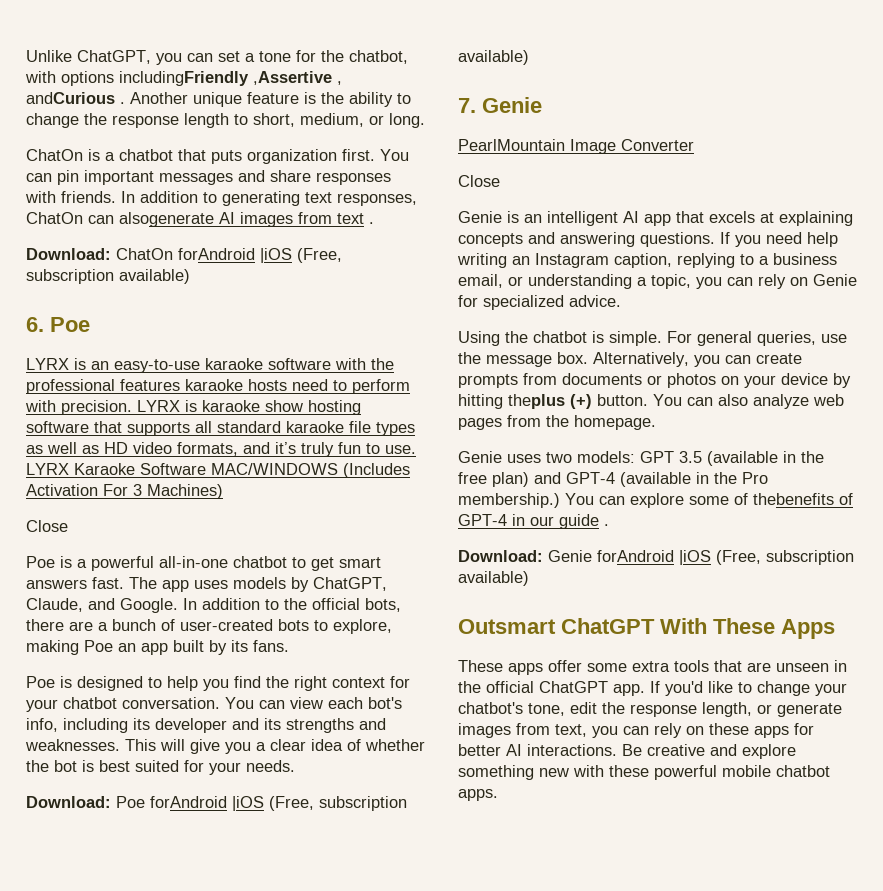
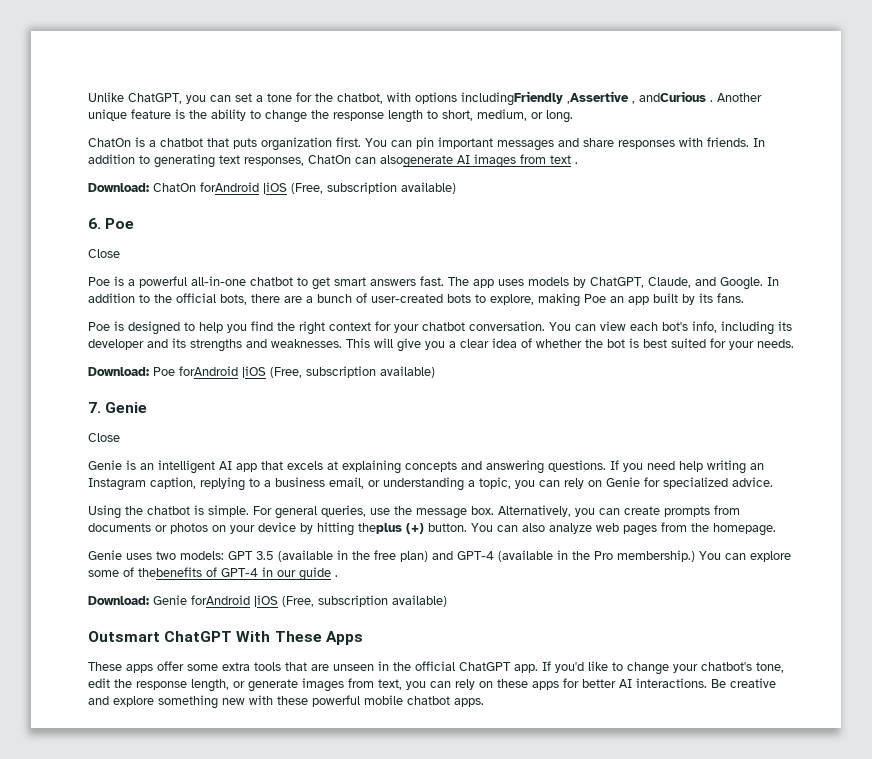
- LYRX is an easy-to-use karaoke software with the professional features karaoke hosts need to perform with precision. LYRX is karaoke show hosting software that supports all standard karaoke file types as well as HD video formats, and it’s truly fun to use. LYRX Karaoke Software MAC/WINDOWS (Includes Activation For 3 Machines)
- PearlMountain Image Converter

